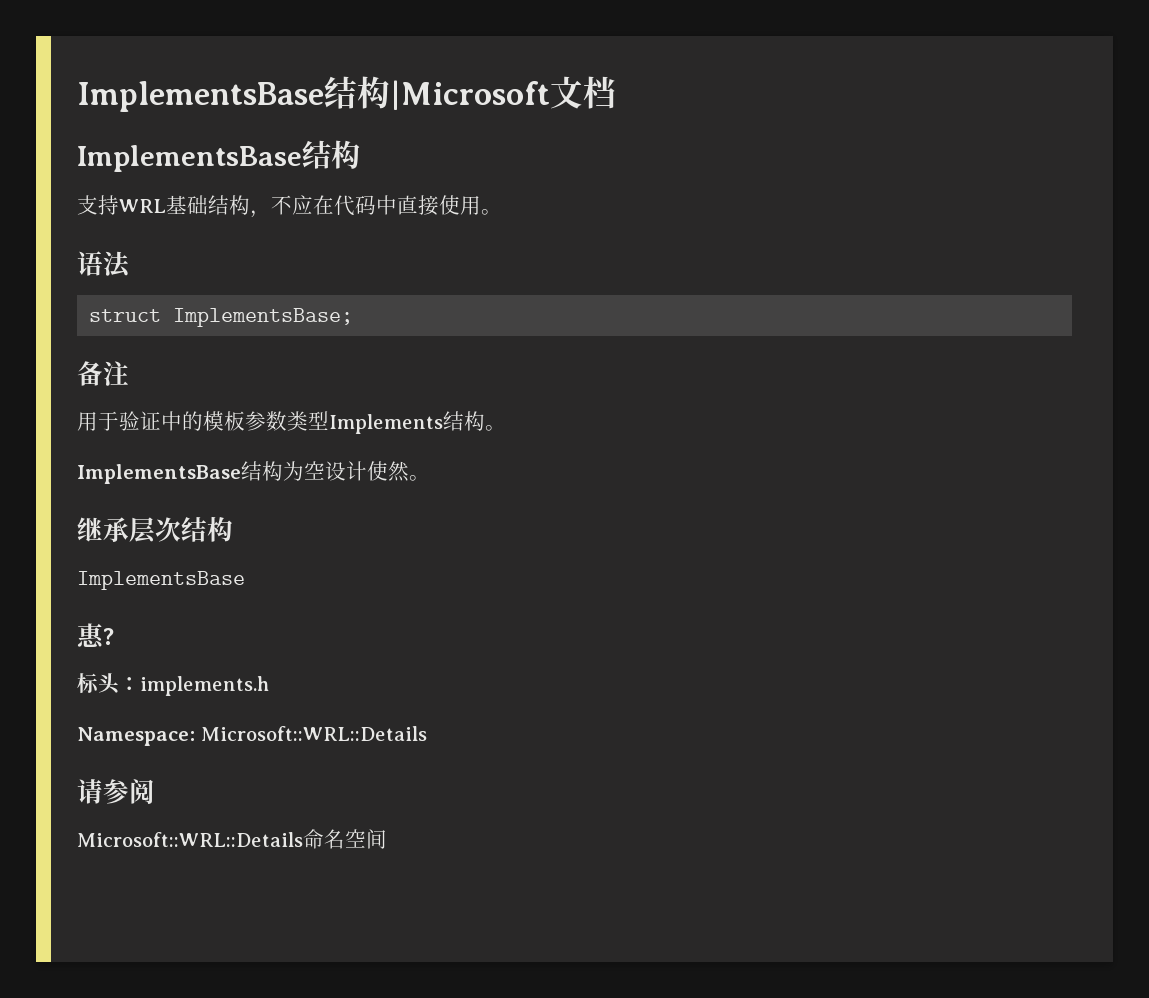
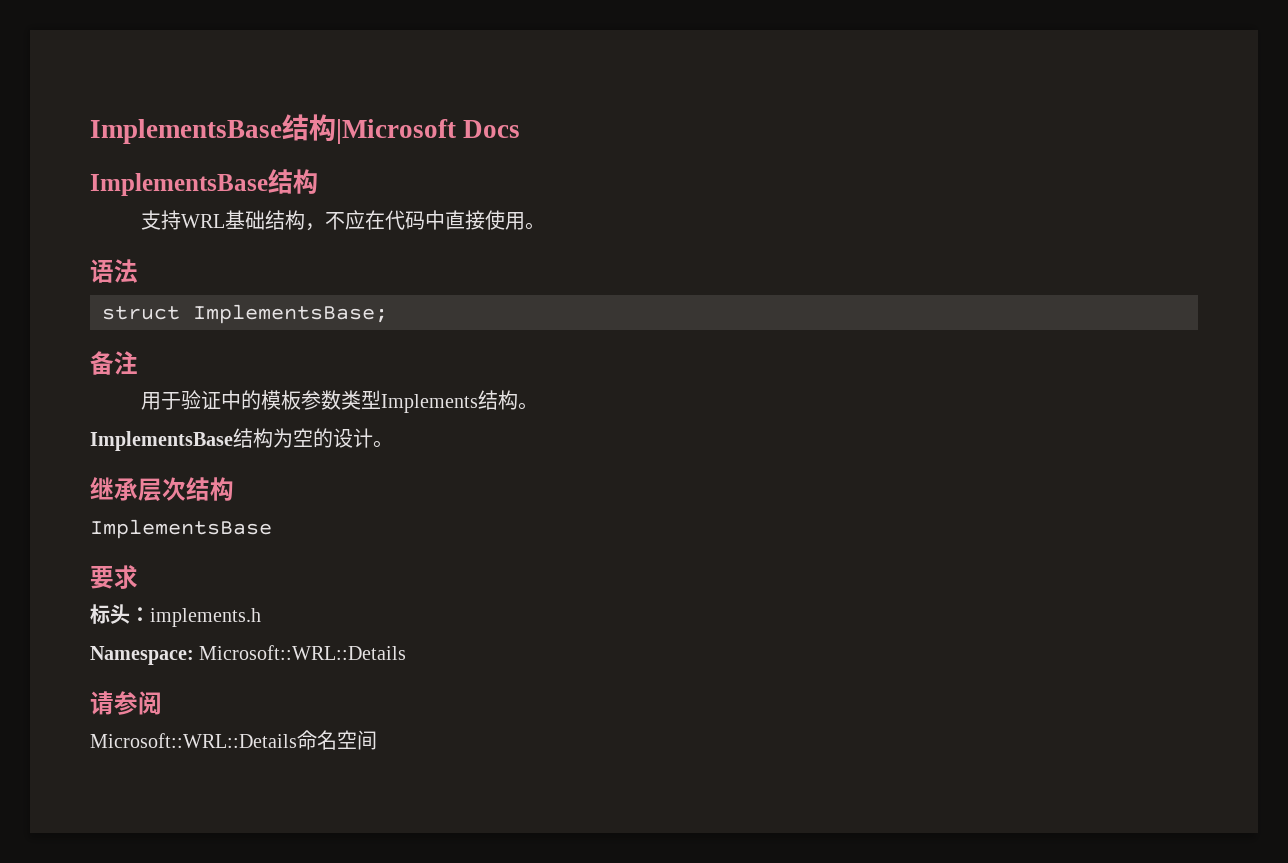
- ImplementsBase结构|Microsoft文档
+ ImplementsBase结构|Microsoft Docs
- ImplementsBase结构为空设计使然。
+ ImplementsBase结构为空的设计。
- 惠?
+ 要求

